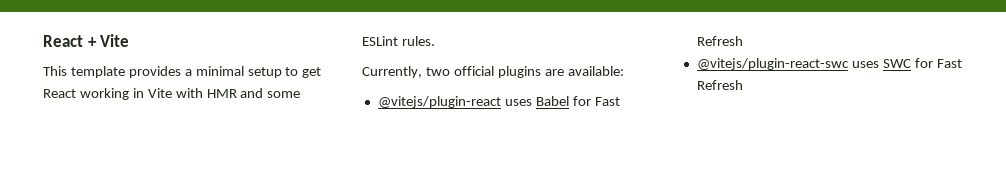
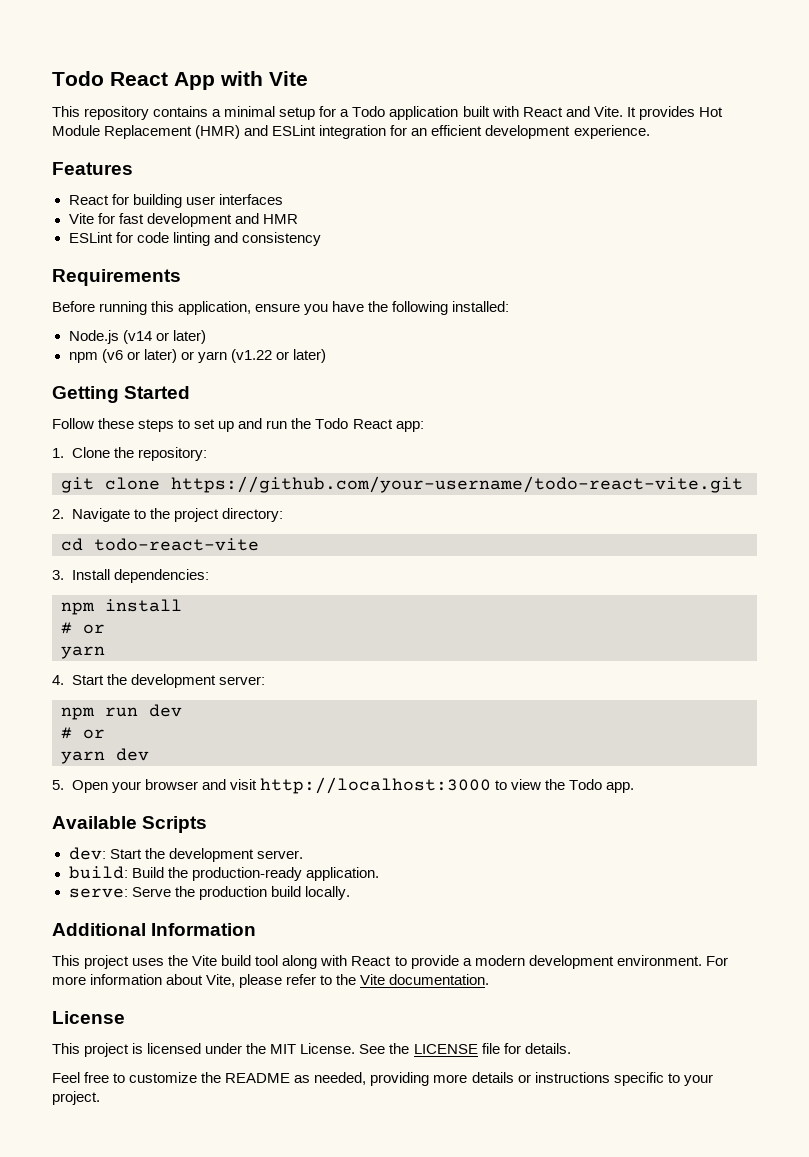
- React + Vite
+ Todo React App with Vite
- This template provides a minimal setup to get React working in Vite with HMR and some ESLint rules.
- Currently, two official plugins are available:
- @vitejs/plugin-react uses Babel for Fast Refresh
- @vitejs/plugin-react-swc uses SWC for Fast Refresh
+ This repository contains a minimal setup for a Todo application built with React and Vite. It provides Hot Module Replacement (HMR) and ESLint integration for an efficient development experience.
+ Features
+ React for building user interfaces
+ Vite for fast development and HMR
+ ESLint for code linting and consistency
+ Requirements
+ Before running this application, ensure you have the following installed:
+ Node.js (v14 or later)
+ npm (v6 or later) or yarn (v1.22 or later)
+ Getting Started
+ Follow these steps to set up and run the Todo React app:
+ 1. Clone the repository:
+ git clone https://github.com/your-username/todo-react-vite.git
+ 2. Navigate to the project directory:
+ cd todo-react-vite
+ 3. Install dependencies:
+ npm install
+ # or
+ yarn
+ 4. Start the development server:
+ npm run dev
+ # or
+ yarn dev
+ 5. Open your browser and visit http://localhost:3000 to view the Todo app.
+ Available Scripts
+ dev: Start the development server.
+ build: Build the production-ready application.
+ serve: Serve the production build locally.
+ Additional Information
+ This project uses the Vite build tool along with React to provide a modern development environment. For more information about Vite, please refer to the Vite documentation.
+ License
+ This project is licensed under the MIT License. See the LICENSE file for details.
+ Feel free to customize the README as needed, providing more details or instructions specific to your project.

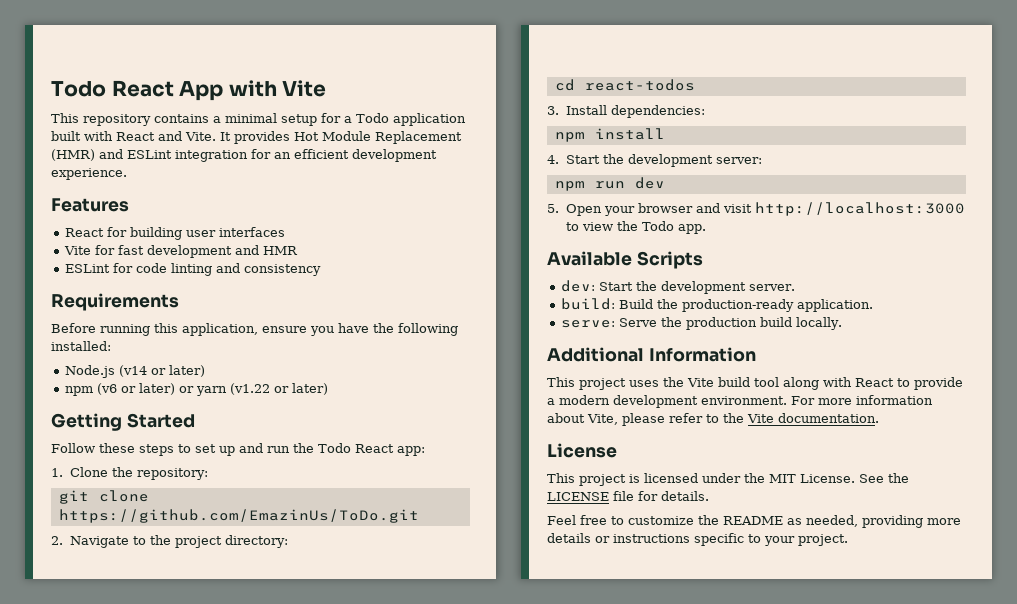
- git clone https://github.com/your-username/todo-react-vite.git
+ git clone https://github.com/EmazinUs/ToDo.git
- cd todo-react-vite
+ cd react-todos
  npm install
- # or
- yarn
  npm run dev
- # or
- yarn dev

